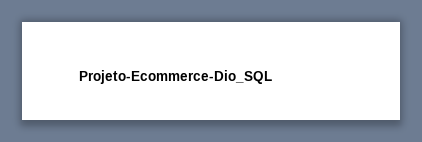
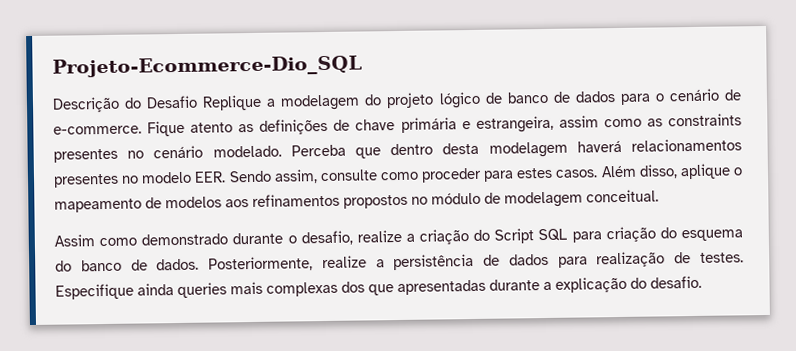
+ Descrição do Desafio Replique a modelagem do projeto lógico de banco de dados para o cenário de e-commerce. Fique atento as definições de chave primária e estrangeira, assim como as constraints presentes no cenário modelado. Perceba que dentro desta modelagem haverá relacionamentos presentes no modelo EER. Sendo assim, consulte como proceder para estes casos. Além disso, aplique o mapeamento de modelos aos refinamentos propostos no módulo de modelagem conceitual.
+ Assim como demonstrado durante o desafio, realize a criação do Script SQL para criação do esquema do banco de dados. Posteriormente, realize a persistência de dados para realização de testes. Especifique ainda queries mais complexas dos que apresentadas durante a explicação do desafio.

